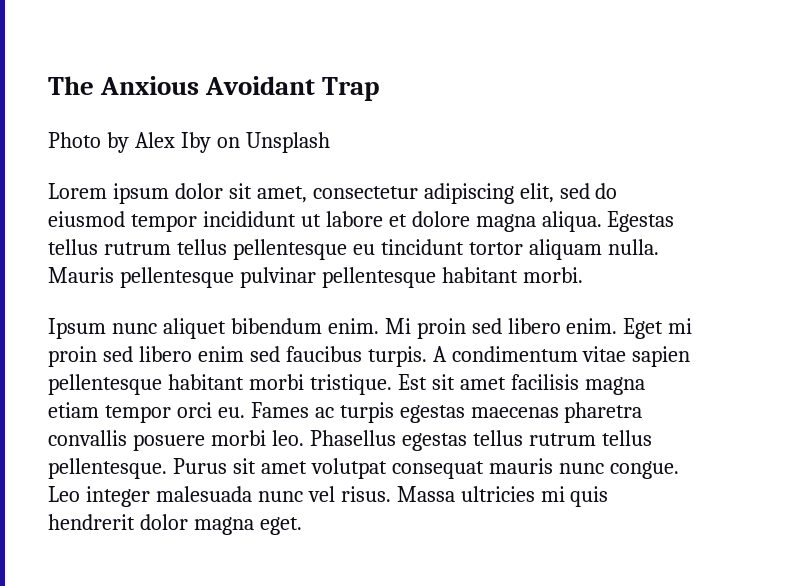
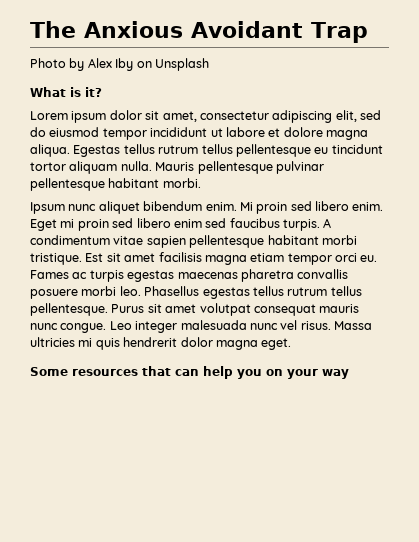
+ What is it?
+ Some resources that can help you on your way

